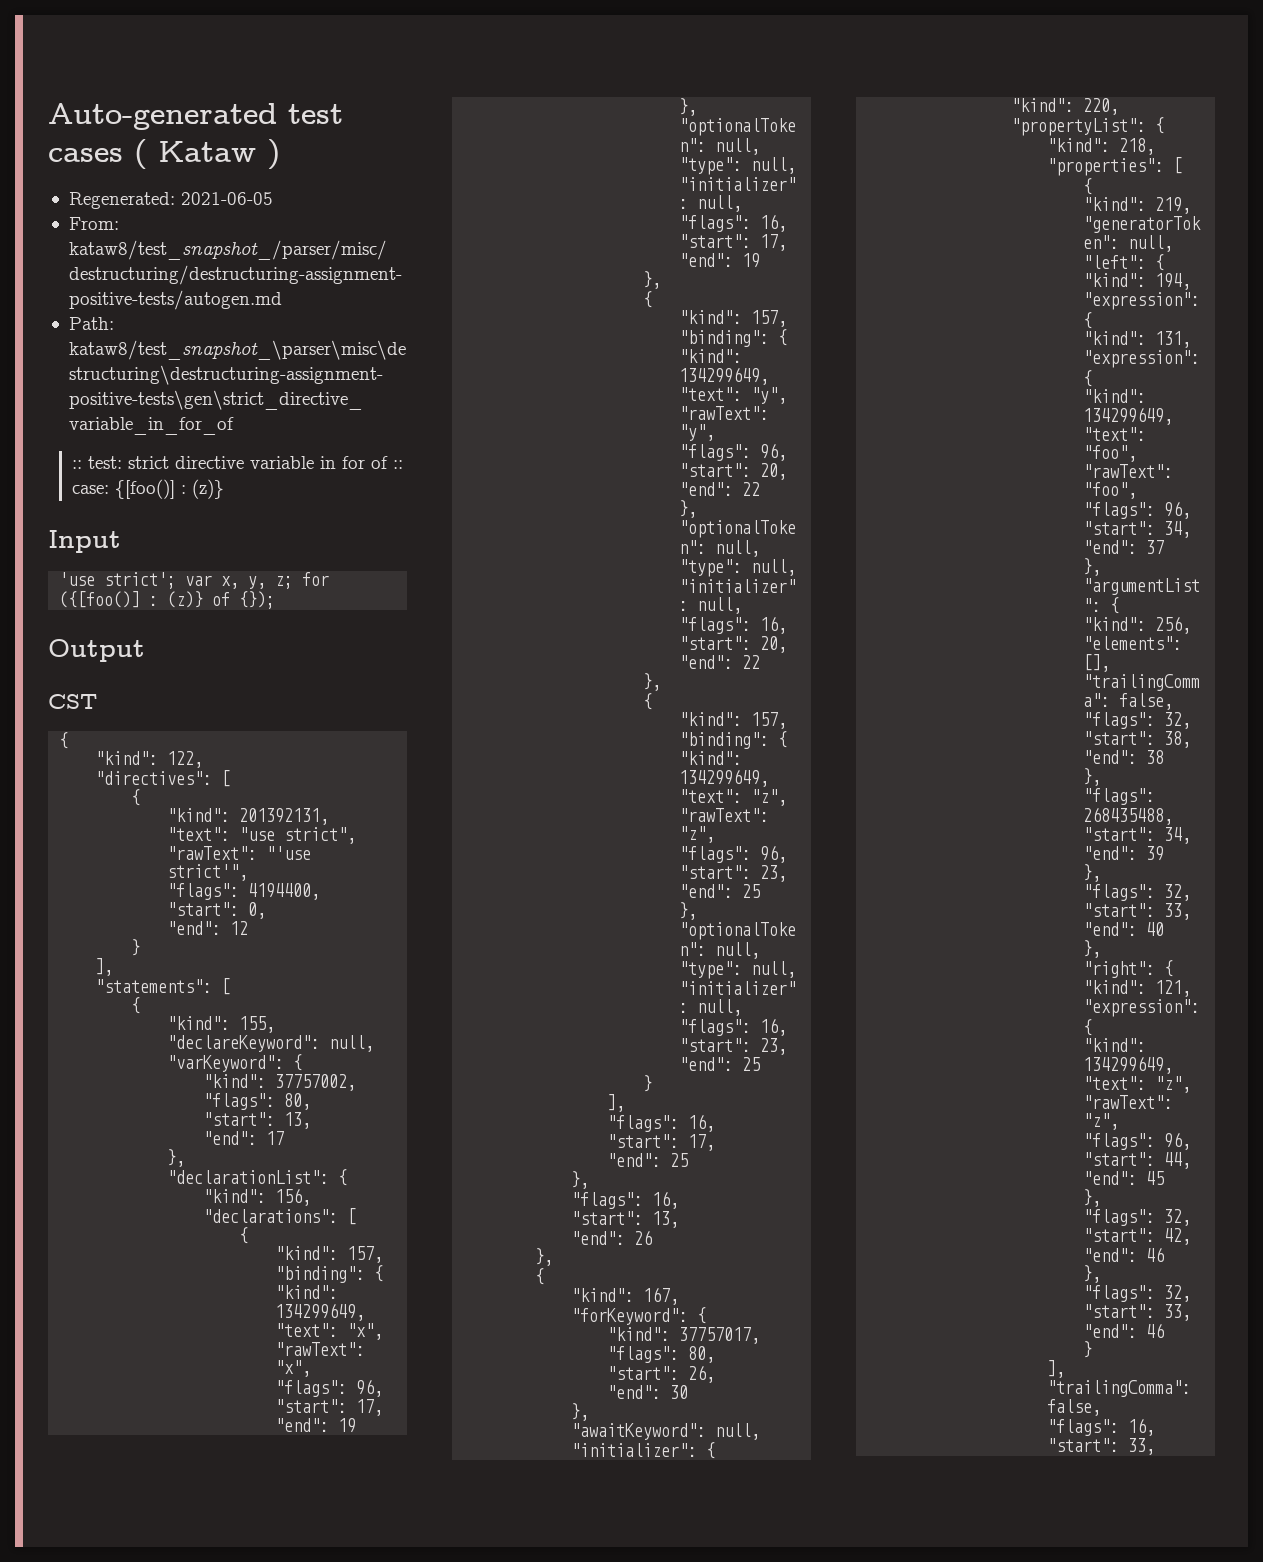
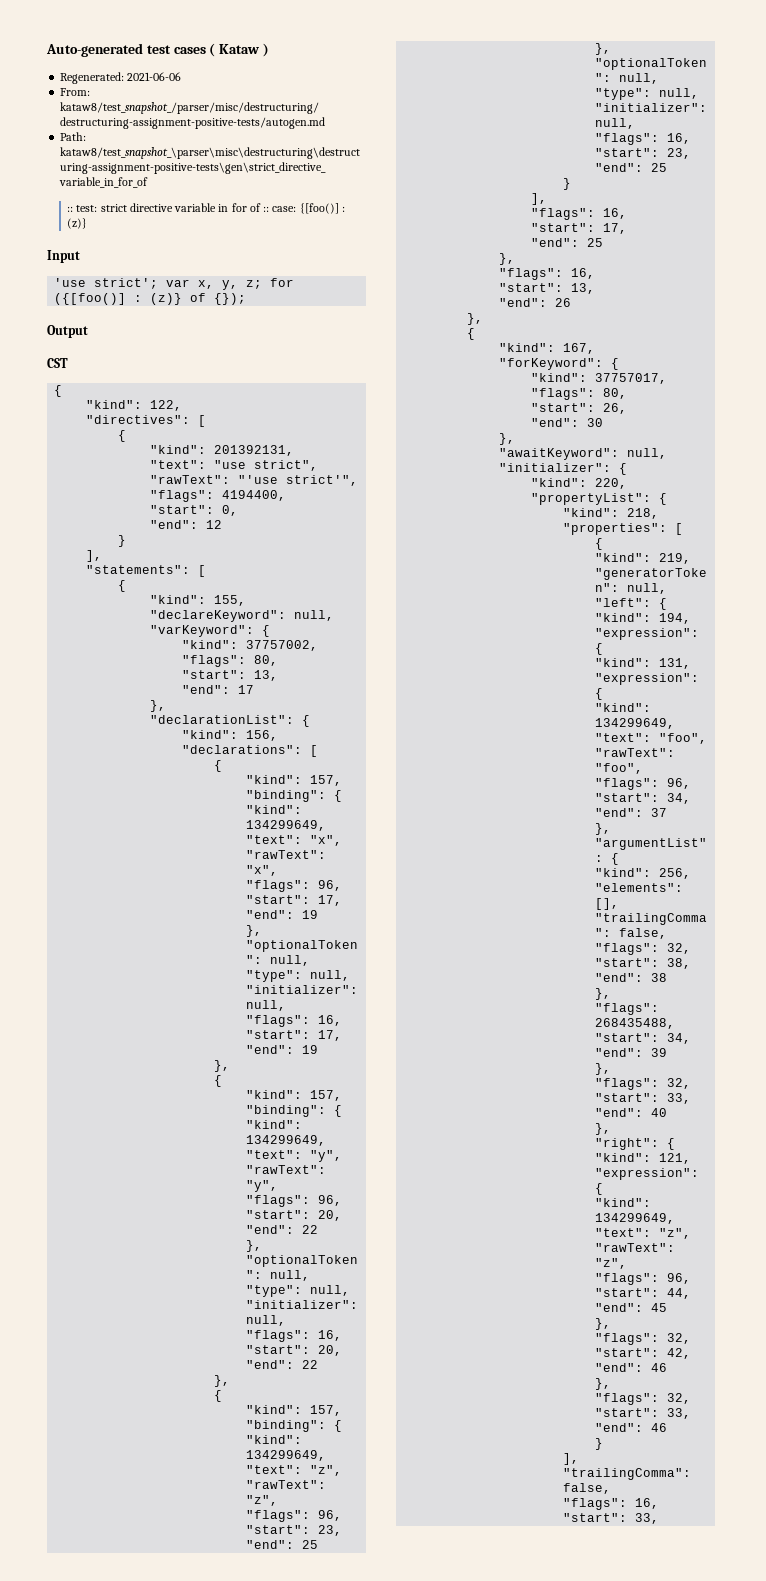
- Regenerated: 2021-06-05
+ Regenerated: 2021-06-06

